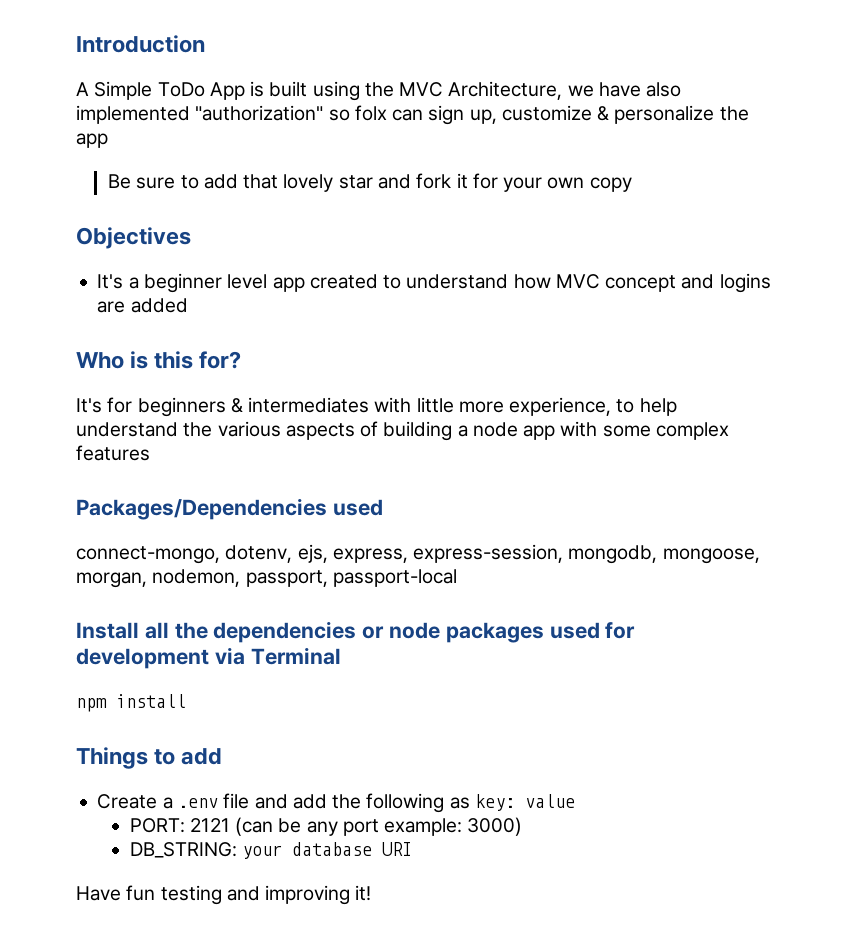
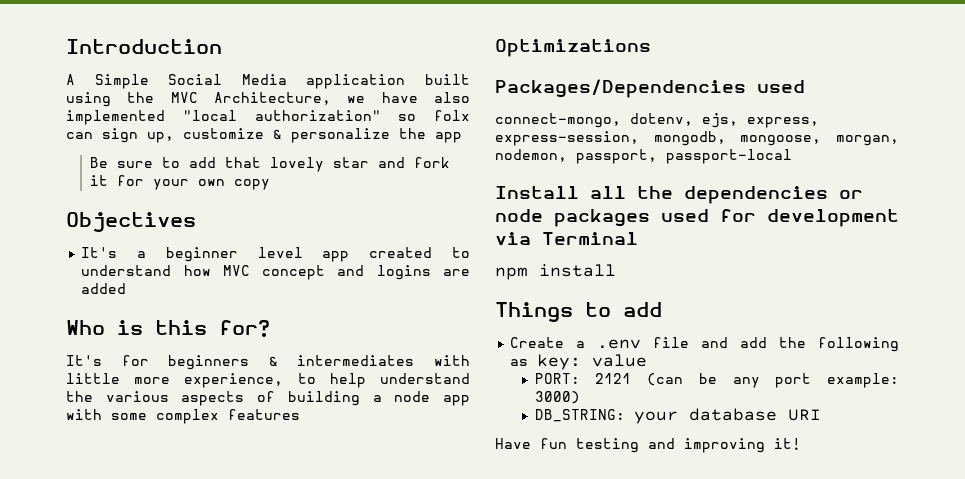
- A Simple ToDo App is built using the MVC Architecture, we have also implemented "authorization" so folx can sign up, customize & personalize the app
+ A Simple Social Media application built using the MVC Architecture, we have also implemented "local authorization" so folx can sign up, customize & personalize the app
+ Optimizations

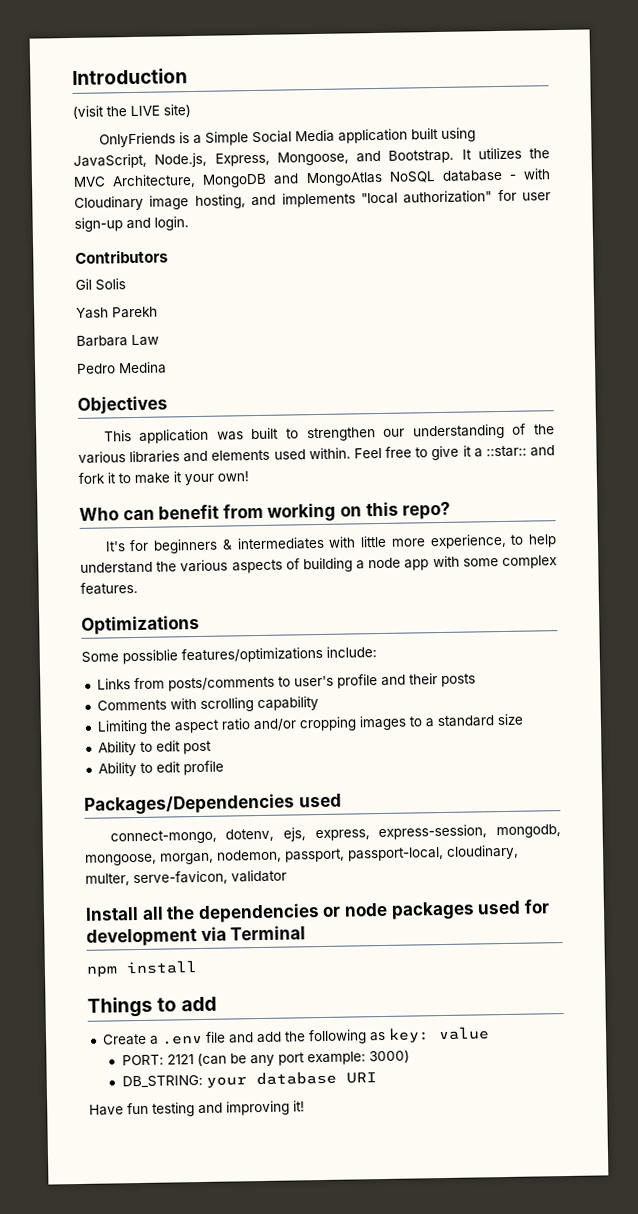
- A Simple Social Media application built using the MVC Architecture, we have also implemented "local authorization" so folx can sign up, customize & personalize the app
- Be sure to add that lovely star and fork it for your own copy
+ (visit the LIVE site)
+ OnlyFriends is a Simple Social Media application built using JavaScript, Node.js, Express, Mongoose, and Bootstrap. It utilizes the MVC Architecture, MongoDB and MongoAtlas NoSQL database - with Cloudinary image hosting, and implements "local authorization" for user sign-up and login.
+ Contributors
+ Gil Solis
+ Yash Parekh
+ Barbara Law
+ Pedro Medina
  Objectives
- It's a beginner level app created to understand how MVC concept and logins are added
- Who is this for?
+ This application was built to strengthen our understanding of the various libraries and elements used within. Feel free to give it a ::star:: and fork it to make it your own!
+ Who can benefit from working on this repo?
- It's for beginners & intermediates with little more experience, to help understand the various aspects of building a node app with some complex features
+ It's for beginners & intermediates with little more experience, to help understand the various aspects of building a node app with some complex features.
+ Some possiblie features/optimizations include:
+ Links from posts/comments to user's profile and their posts
+ Comments with scrolling capability
+ Limiting the aspect ratio and/or cropping images to a standard size
+ Ability to edit post
+ Ability to edit profile
- connect-mongo, dotenv, ejs, express, express-session, mongodb, mongoose, morgan, nodemon, passport, passport-local
+ connect-mongo, dotenv, ejs, express, express-session, mongodb, mongoose, morgan, nodemon, passport, passport-local, cloudinary, multer, serve-favicon, validator

